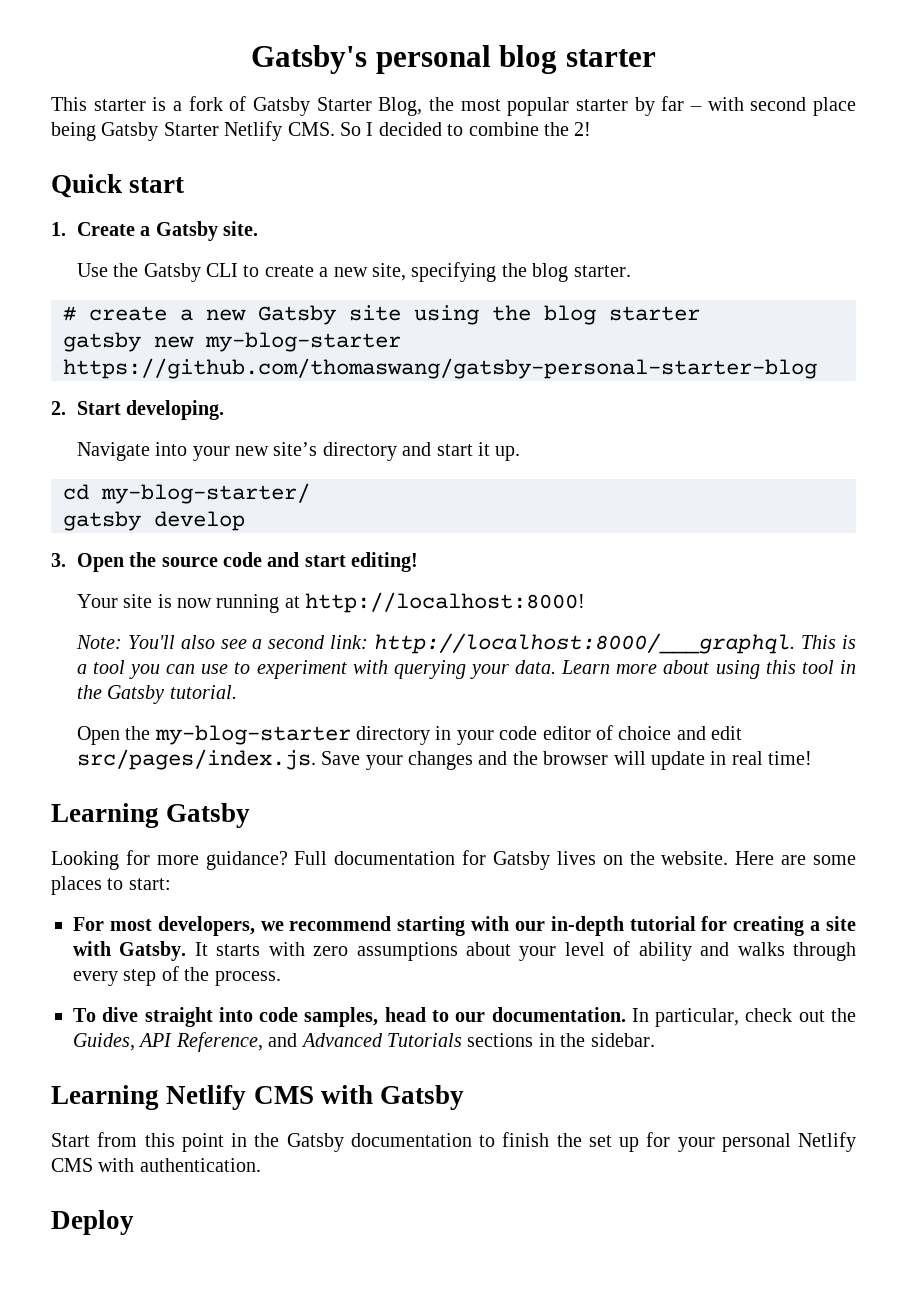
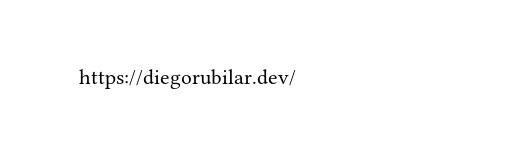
- Gatsby's personal blog starter
- This starter is a fork of Gatsby Starter Blog, the most popular starter by far – with second place being Gatsby Starter Netlify CMS. So I decided to combine the 2!
- Quick start
- 1. Create a Gatsby site.
- Use the Gatsby CLI to create a new site, specifying the blog starter.
- # create a new Gatsby site using the blog starter
- gatsby new my-blog-starter https://github.com/thomaswang/gatsby-personal-starter-blog
- 2. Start developing.
- Navigate into your new site’s directory and start it up.
- cd my-blog-starter/
- gatsby develop
- 3. Open the source code and start editing!
- Your site is now running at http://localhost:8000!
- Note: You'll also see a second link: http://localhost:8000/___graphql. This is a tool you can use to experiment with querying your data. Learn more about using this tool in the Gatsby tutorial.
- Open the my-blog-starter directory in your code editor of choice and edit src/pages/index.js. Save your changes and the browser will update in real time!
- Learning Gatsby
- Looking for more guidance? Full documentation for Gatsby lives on the website. Here are some places to start:
- For most developers, we recommend starting with our in-depth tutorial for creating a site with Gatsby. It starts with zero assumptions about your level of ability and walks through every step of the process.
- To dive straight into code samples, head to our documentation. In particular, check out the Guides, API Reference, and Advanced Tutorials sections in the sidebar.
- Learning Netlify CMS with Gatsby
- Start from this point in the Gatsby documentation to finish the set up for your personal Netlify CMS with authentication.
- Deploy
+ https://diegorubilar.dev/

